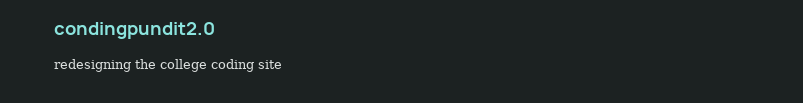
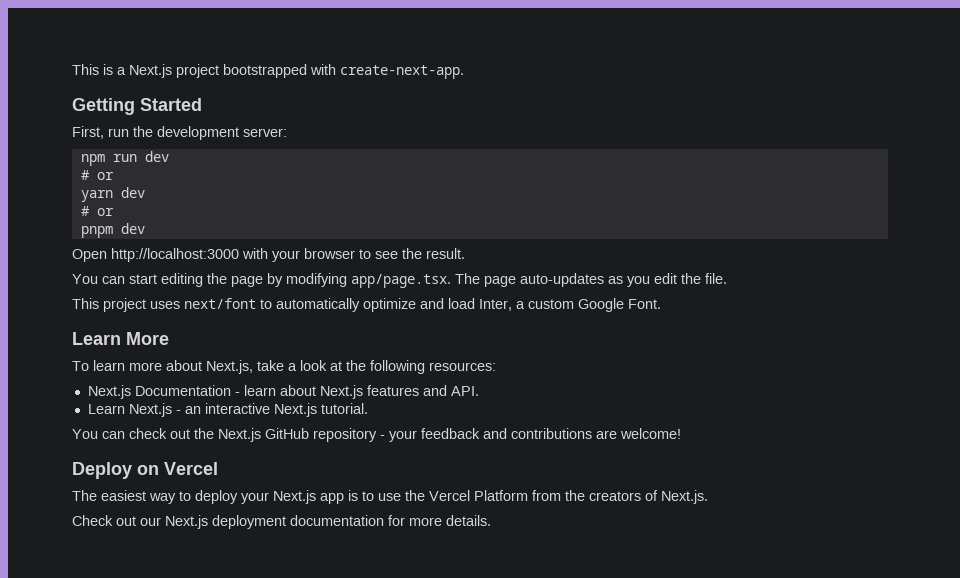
- condingpundit2.0
- redesigning the college coding site
+ This is a Next.js project bootstrapped with create-next-app.
+ Getting Started
+ First, run the development server:
+ npm run dev
+ # or
+ yarn dev
+ # or
+ pnpm dev
+ Open http://localhost:3000 with your browser to see the result.
+ You can start editing the page by modifying app/page.tsx. The page auto-updates as you edit the file.
+ This project uses next/font to automatically optimize and load Inter, a custom Google Font.
+ Learn More
+ To learn more about Next.js, take a look at the following resources:
+ Next.js Documentation - learn about Next.js features and API.
+ Learn Next.js - an interactive Next.js tutorial.
+ You can check out the Next.js GitHub repository - your feedback and contributions are welcome!
+ Deploy on Vercel
+ The easiest way to deploy your Next.js app is to use the Vercel Platform from the creators of Next.js.
+ Check out our Next.js deployment documentation for more details.

